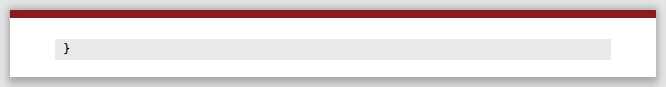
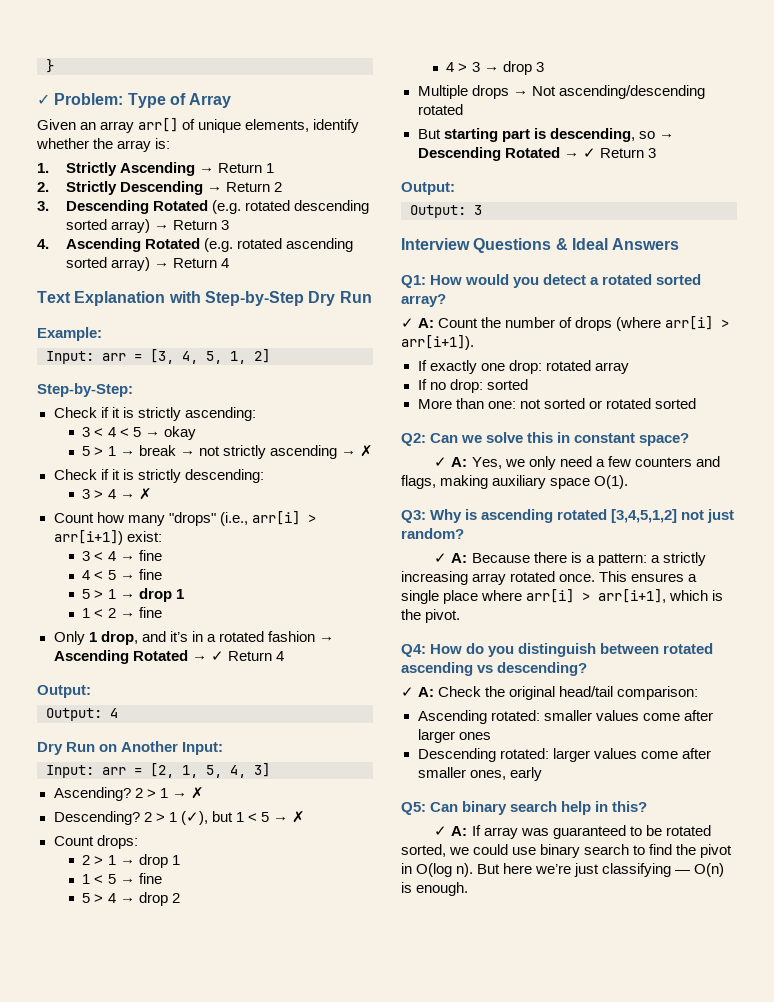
+ ✓ Problem: Type of Array
+ Given an array arr[] of unique elements, identify whether the array is:
+ 1. Strictly Ascending → Return 1
+ 2. Strictly Descending → Return 2
+ 3. Descending Rotated (e.g. rotated descending sorted array) → Return 3
+ 4. Ascending Rotated (e.g. rotated ascending sorted array) → Return 4
+ Text Explanation with Step-by-Step Dry Run
+ Example:
+ Input: arr = [3, 4, 5, 1, 2]
+ Step-by-Step:
+ Check if it is strictly ascending:
+ 3 < 4 < 5 → okay
+ 5 > 1 → break → not strictly ascending → ✗
+ Check if it is strictly descending:
+ 3 > 4 → ✗
+ Count how many "drops" (i.e., arr[i] > arr[i+1]) exist:
+ 3 < 4 → fine
+ 4 < 5 → fine
+ 5 > 1 → drop 1
+ 1 < 2 → fine
+ Only 1 drop, and it’s in a rotated fashion → Ascending Rotated → ✓ Return 4
+ Output:
+ Output: 4
+ Dry Run on Another Input:
+ Input: arr = [2, 1, 5, 4, 3]
+ Ascending? 2 > 1 → ✗
+ Descending? 2 > 1 (✓), but 1 < 5 → ✗
+ Count drops:
+ 2 > 1 → drop 1
+ 1 < 5 → fine
+ 5 > 4 → drop 2
+ 4 > 3 → drop 3
+ Multiple drops → Not ascending/descending rotated
+ But starting part is descending, so → Descending Rotated → ✓ Return 3
+ Output:
+ Output: 3
+ Interview Questions & Ideal Answers
+ Q1: How would you detect a rotated sorted array?
+ ✓ A: Count the number of drops (where arr[i] > arr[i+1]).
+ If exactly one drop: rotated array
+ If no drop: sorted
+ More than one: not sorted or rotated sorted
+ Q2: Can we solve this in constant space?
+ ✓ A: Yes, we only need a few counters and flags, making auxiliary space O(1).
+ Q3: Why is ascending rotated [3,4,5,1,2] not just random?
+ ✓ A: Because there is a pattern: a strictly increasing array rotated once. This ensures a single place where arr[i] > arr[i+1], which is the pivot.
+ Q4: How do you distinguish between rotated ascending vs descending?
+ ✓ A: Check the original head/tail comparison:
+ Ascending rotated: smaller values come after larger ones
+ Descending rotated: larger values come after smaller ones, early
+ Q5: Can binary search help in this?
+ ✓ A: If array was guaranteed to be rotated sorted, we could use binary search to find the pivot in O(log n). But here we’re just classifying — O(n) is enough.

